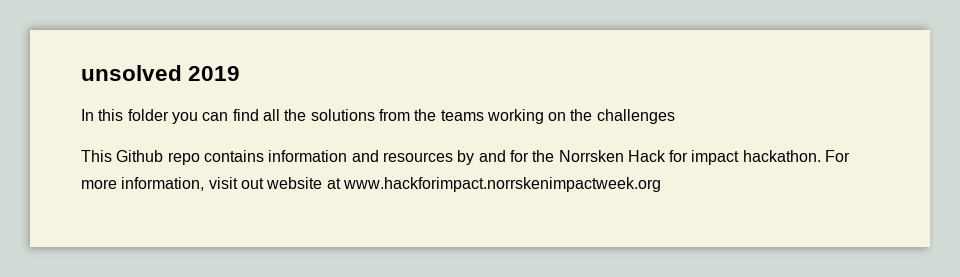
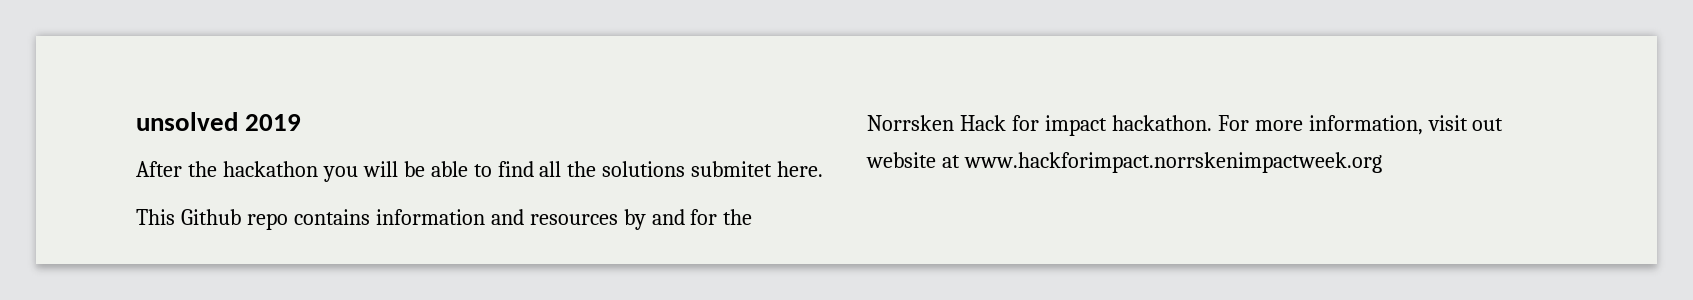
- In this folder you can find all the solutions from the teams working on the challenges
+ After the hackathon you will be able to find all the solutions submitet here.

